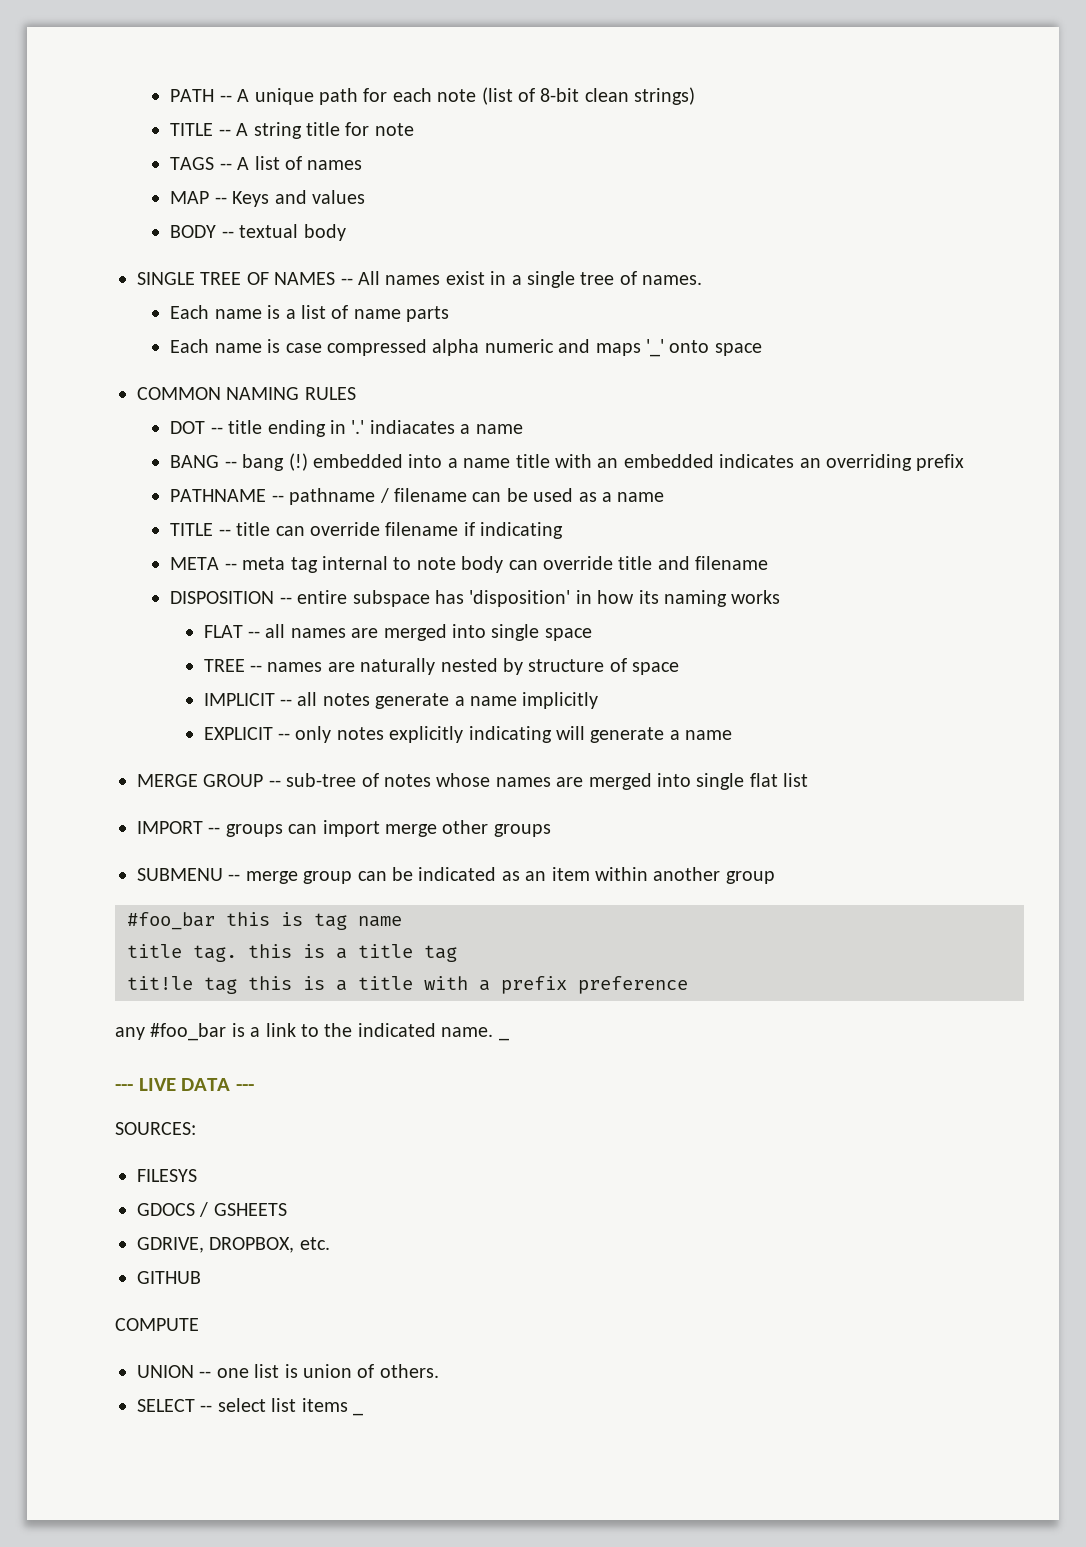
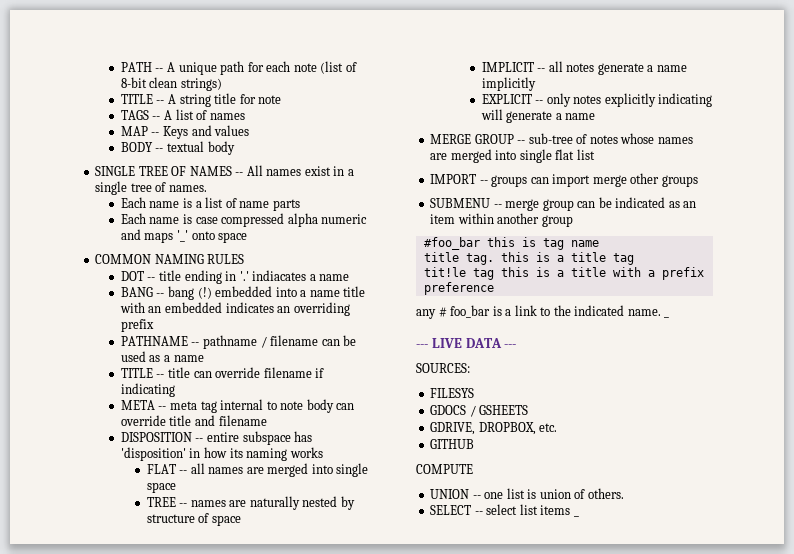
- any #foo_bar is a link to the indicated name.
+ any # foo_bar is a link to the indicated name.

